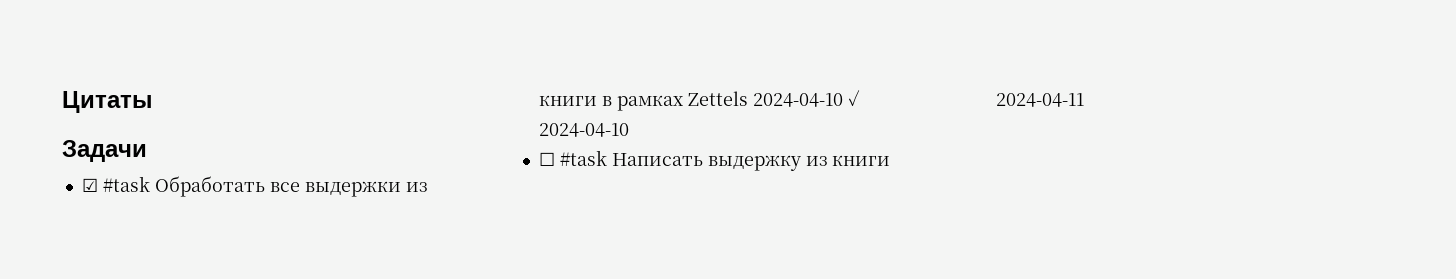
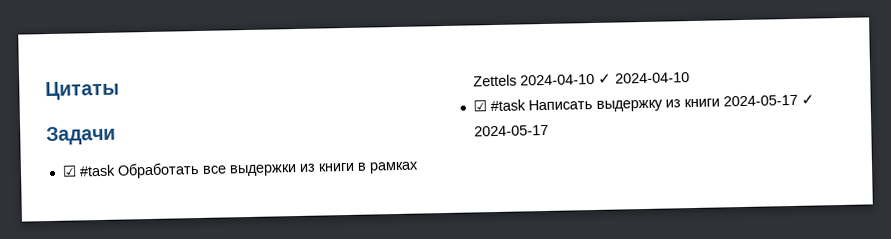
- ☐ #task Написать выдержку из книги 2024-04-11
+ ☑ #task Написать выдержку из книги 2024-05-17 ✓ 2024-05-17

